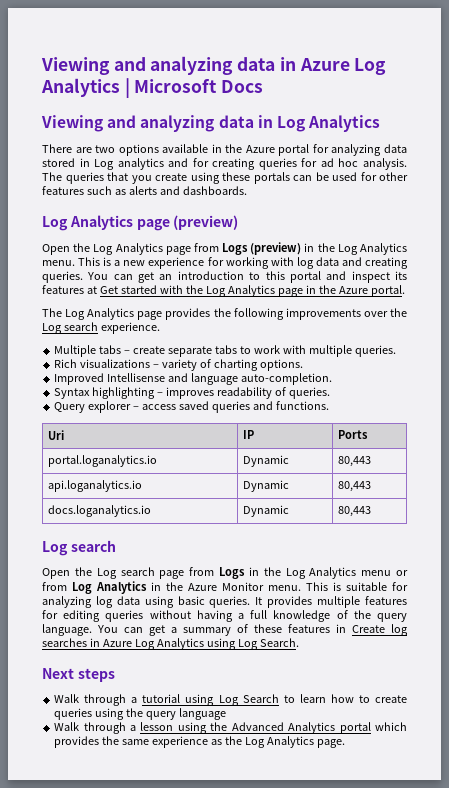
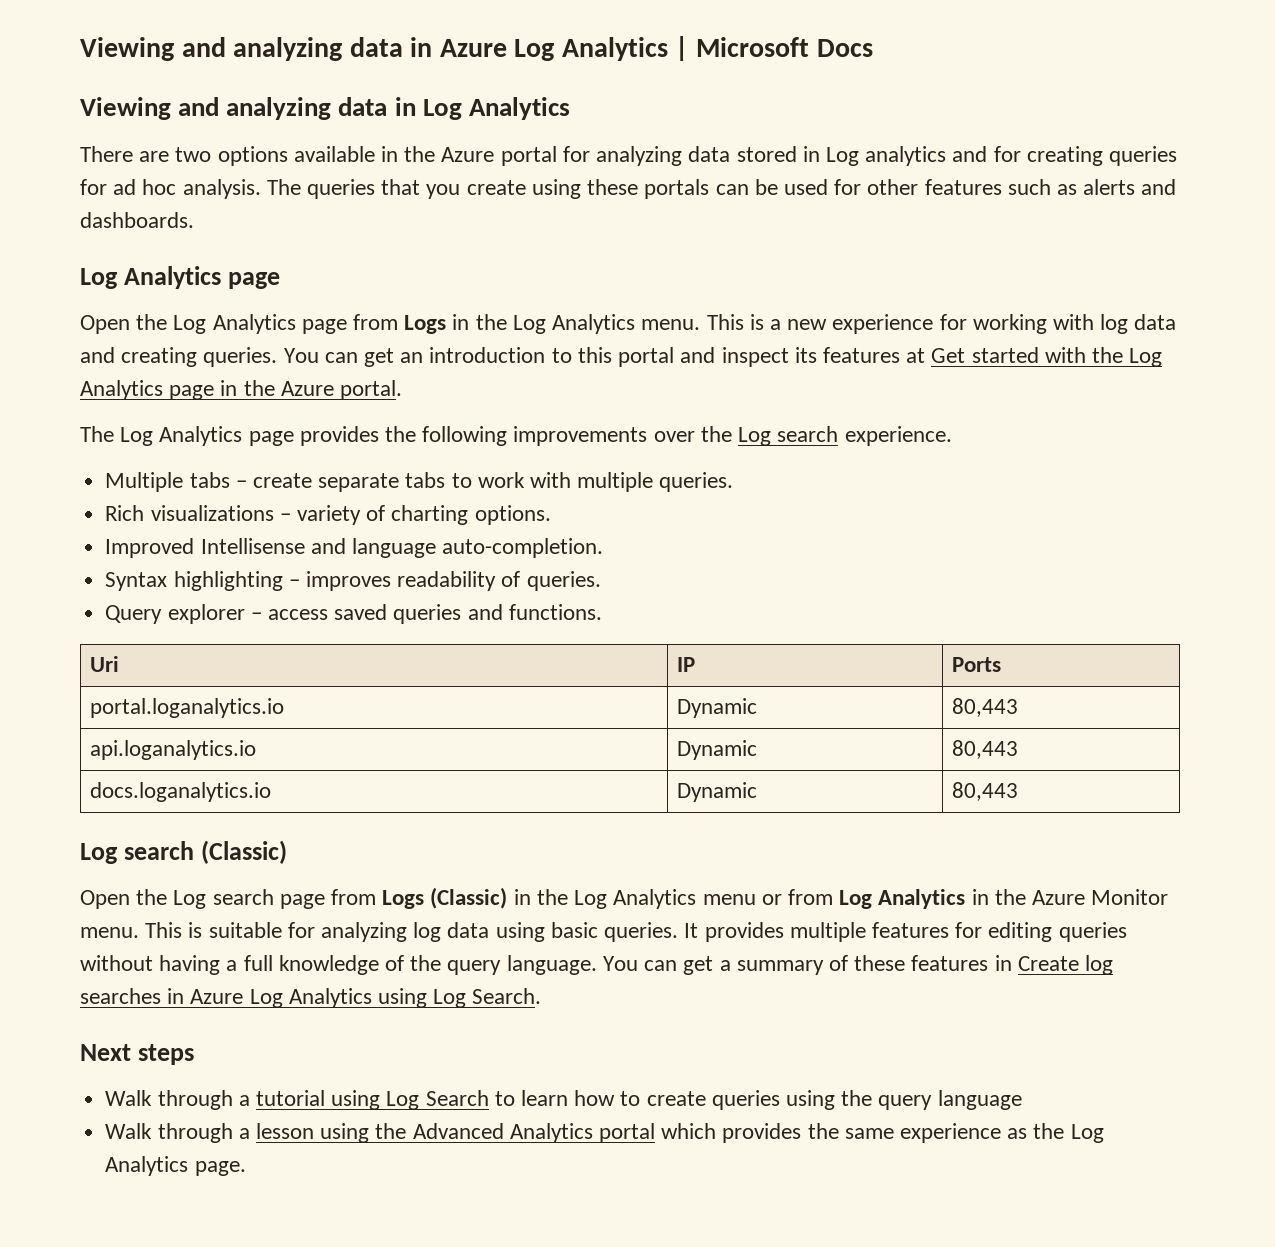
  The queries that you create using these portals can be used for other features such as alerts and dashboards.
- Log Analytics page (preview)
+ Log Analytics page
- Open the Log Analytics page from Logs (preview) in the Log Analytics menu.
+ Open the Log Analytics page from Logs in the Log Analytics menu.
  docs.loganalytics.io | Dynamic | 80,443
- Log search
+ Log search (Classic)
- Open the Log search page from Logs in the Log Analytics menu or from Log Analytics in the Azure Monitor menu.
+ Open the Log search page from Logs (Classic) in the Log Analytics menu or from Log Analytics in the Azure Monitor menu.

